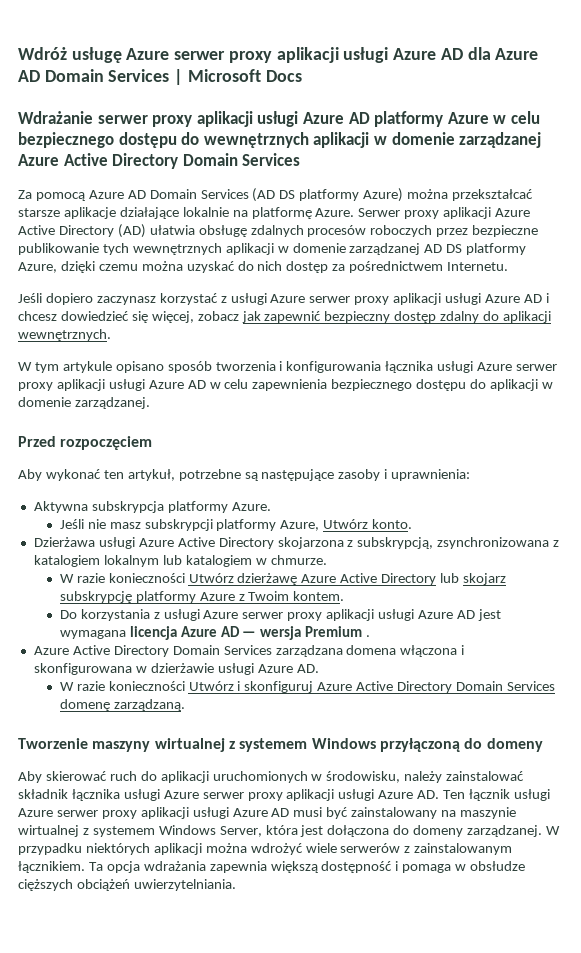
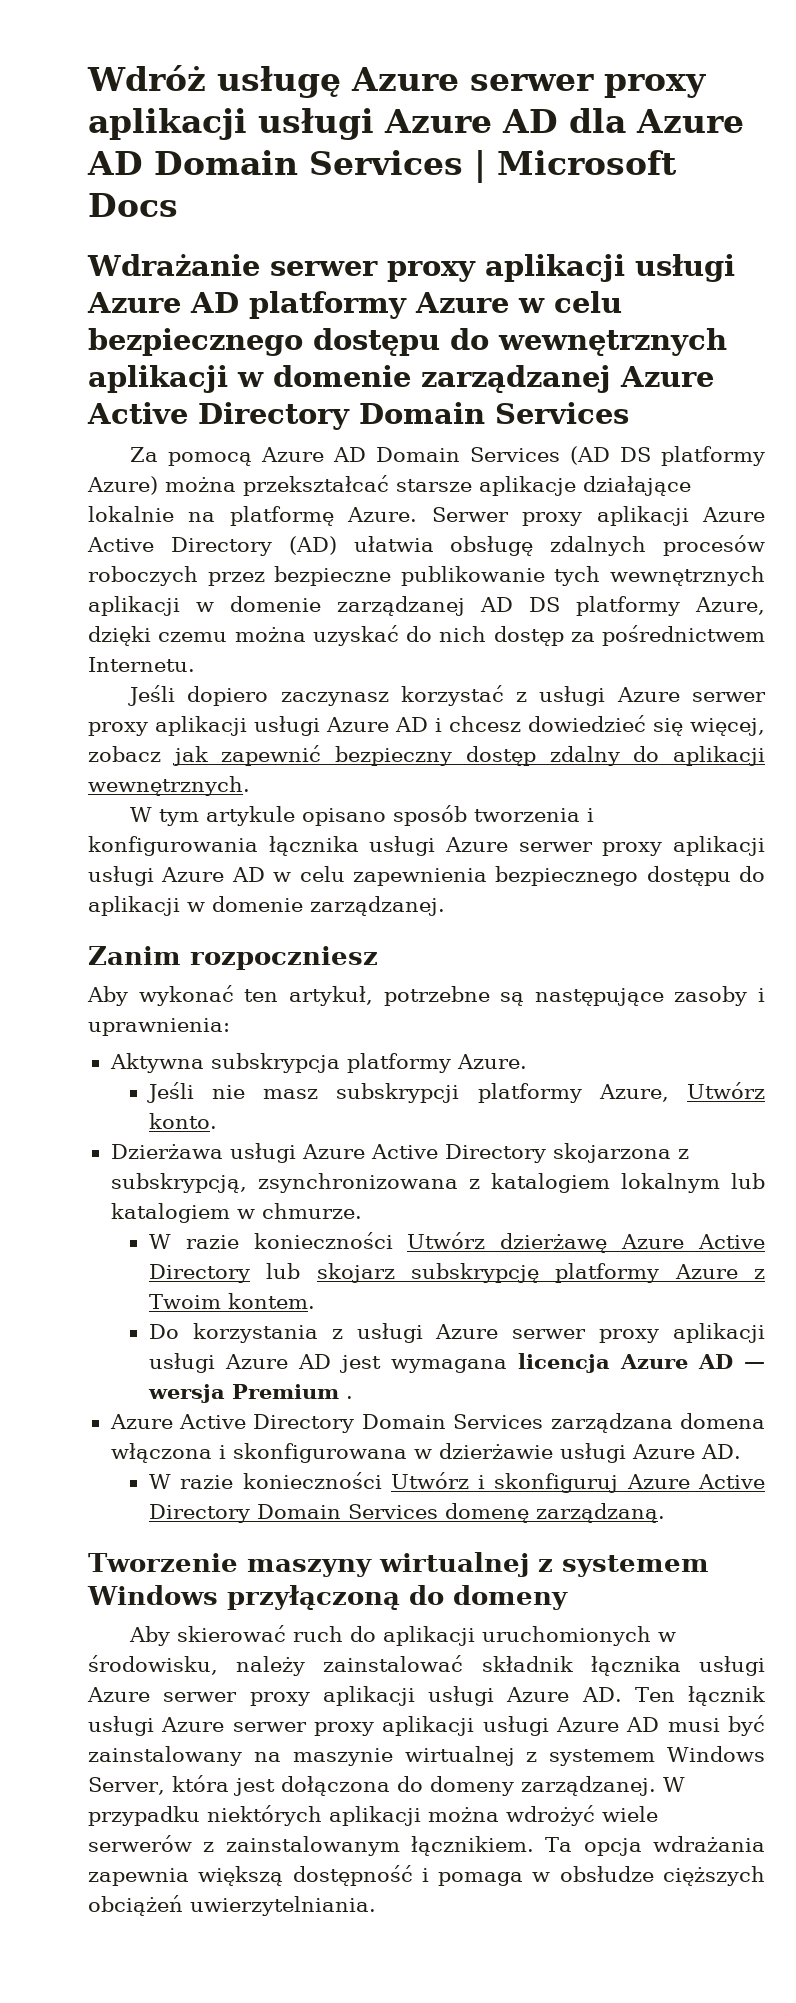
- Przed rozpoczęciem
+ Zanim rozpoczniesz

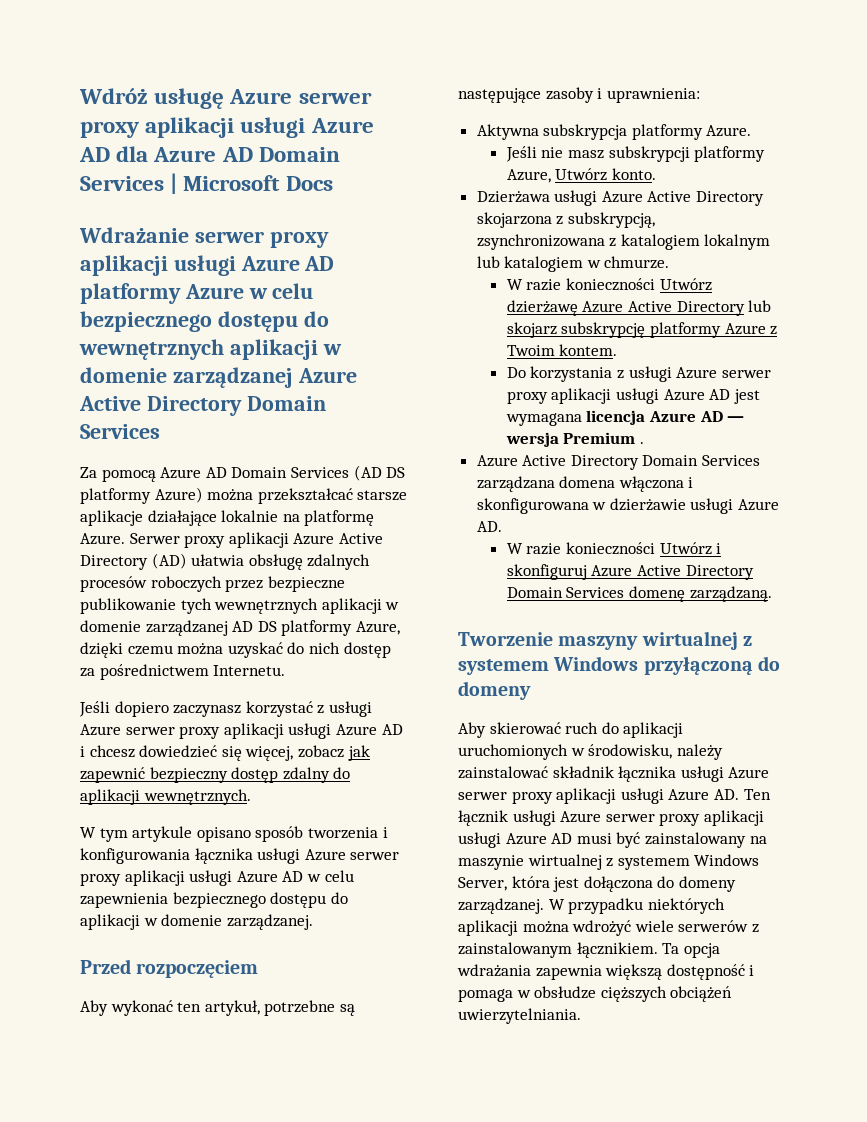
- Zanim rozpoczniesz
+ Przed rozpoczęciem

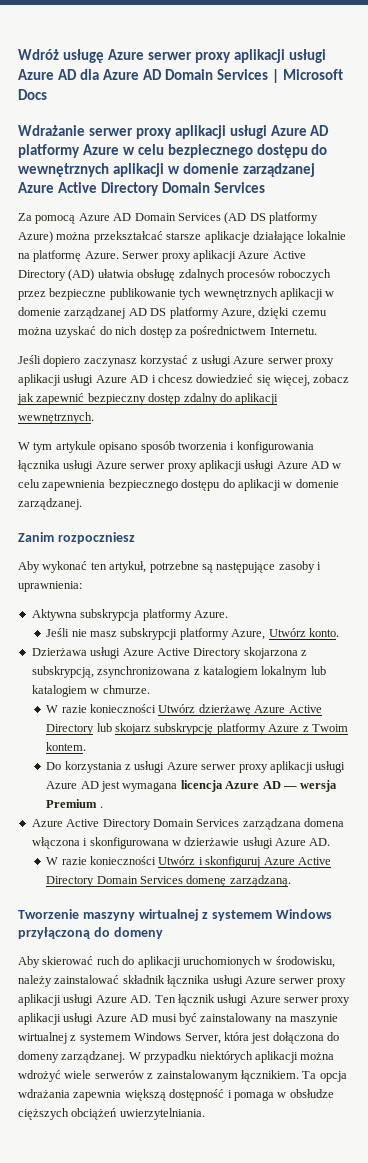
- Przed rozpoczęciem
+ Zanim rozpoczniesz

